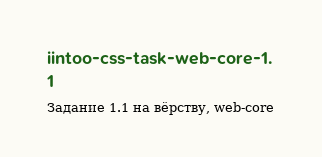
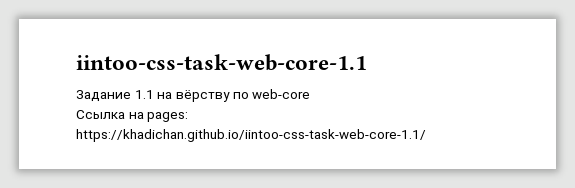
- Задание 1.1 на вёрству, web-core
+ Задание 1.1 на вёрству по web-core
+ Ссылка на pages: https://khadichan.github.io/iintoo-css-task-web-core-1.1/

